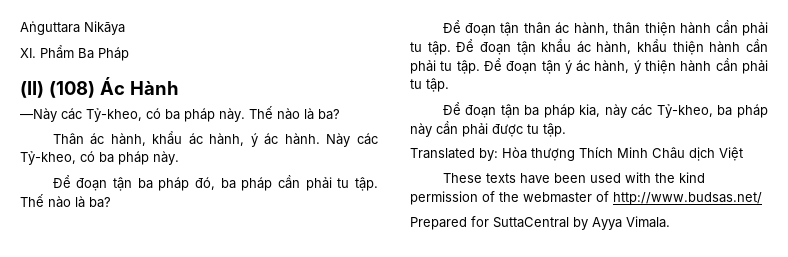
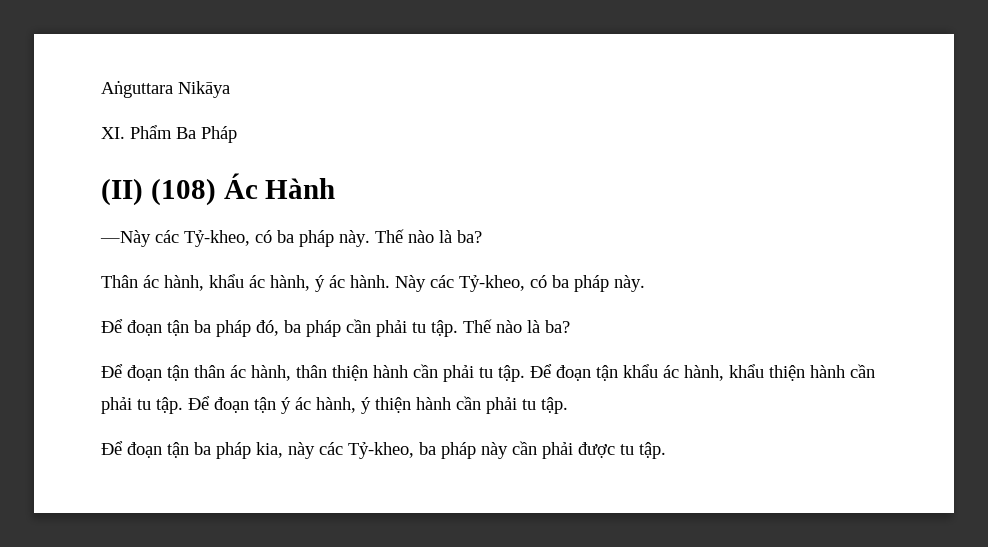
- Translated by: Hòa thượng Thích Minh Châu dịch Việt
- These texts have been used with the kind permission of the webmaster of http://www.budsas.net/
- Prepared for SuttaCentral by Ayya Vimala.

